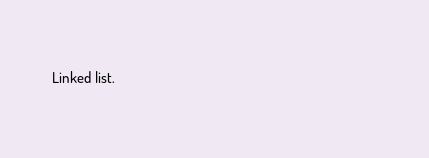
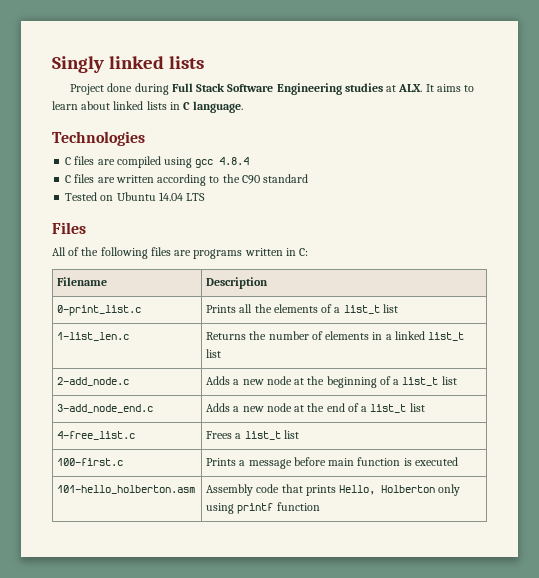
- Linked list.
+ Singly linked lists
+ Project done during Full Stack Software Engineering studies at ALX. It aims to learn about linked lists in C language.
+ Technologies
+ C files are compiled using gcc 4.8.4
+ C files are written according to the C90 standard
+ Tested on Ubuntu 14.04 LTS
+ Files
+ All of the following files are programs written in C:
+ Filename | Description
+ 0-print_list.c | Prints all the elements of a list_t list
+ 1-list_len.c | Returns the number of elements in a linked list_t list
+ 2-add_node.c | Adds a new node at the beginning of a list_t list
+ 3-add_node_end.c | Adds a new node at the end of a list_t list
+ 4-free_list.c | Frees a list_t list
+ 100-first.c | Prints a message before main function is executed
+ 101-hello_holberton.asm | Assembly code that prints Hello, Holberton only using printf function

